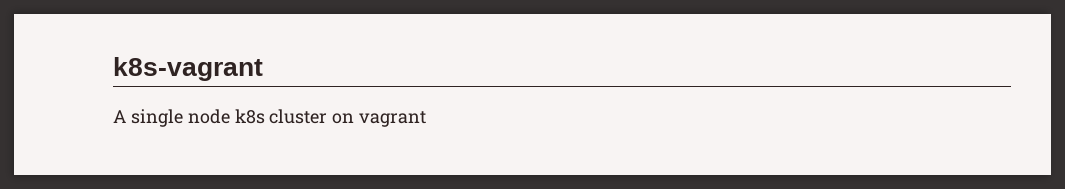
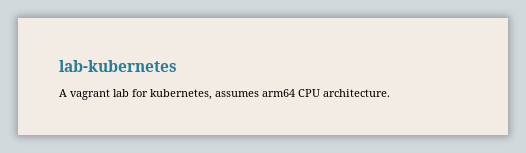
- k8s-vagrant
+ lab-kubernetes
- A single node k8s cluster on vagrant
+ A vagrant lab for kubernetes, assumes arm64 CPU architecture.

